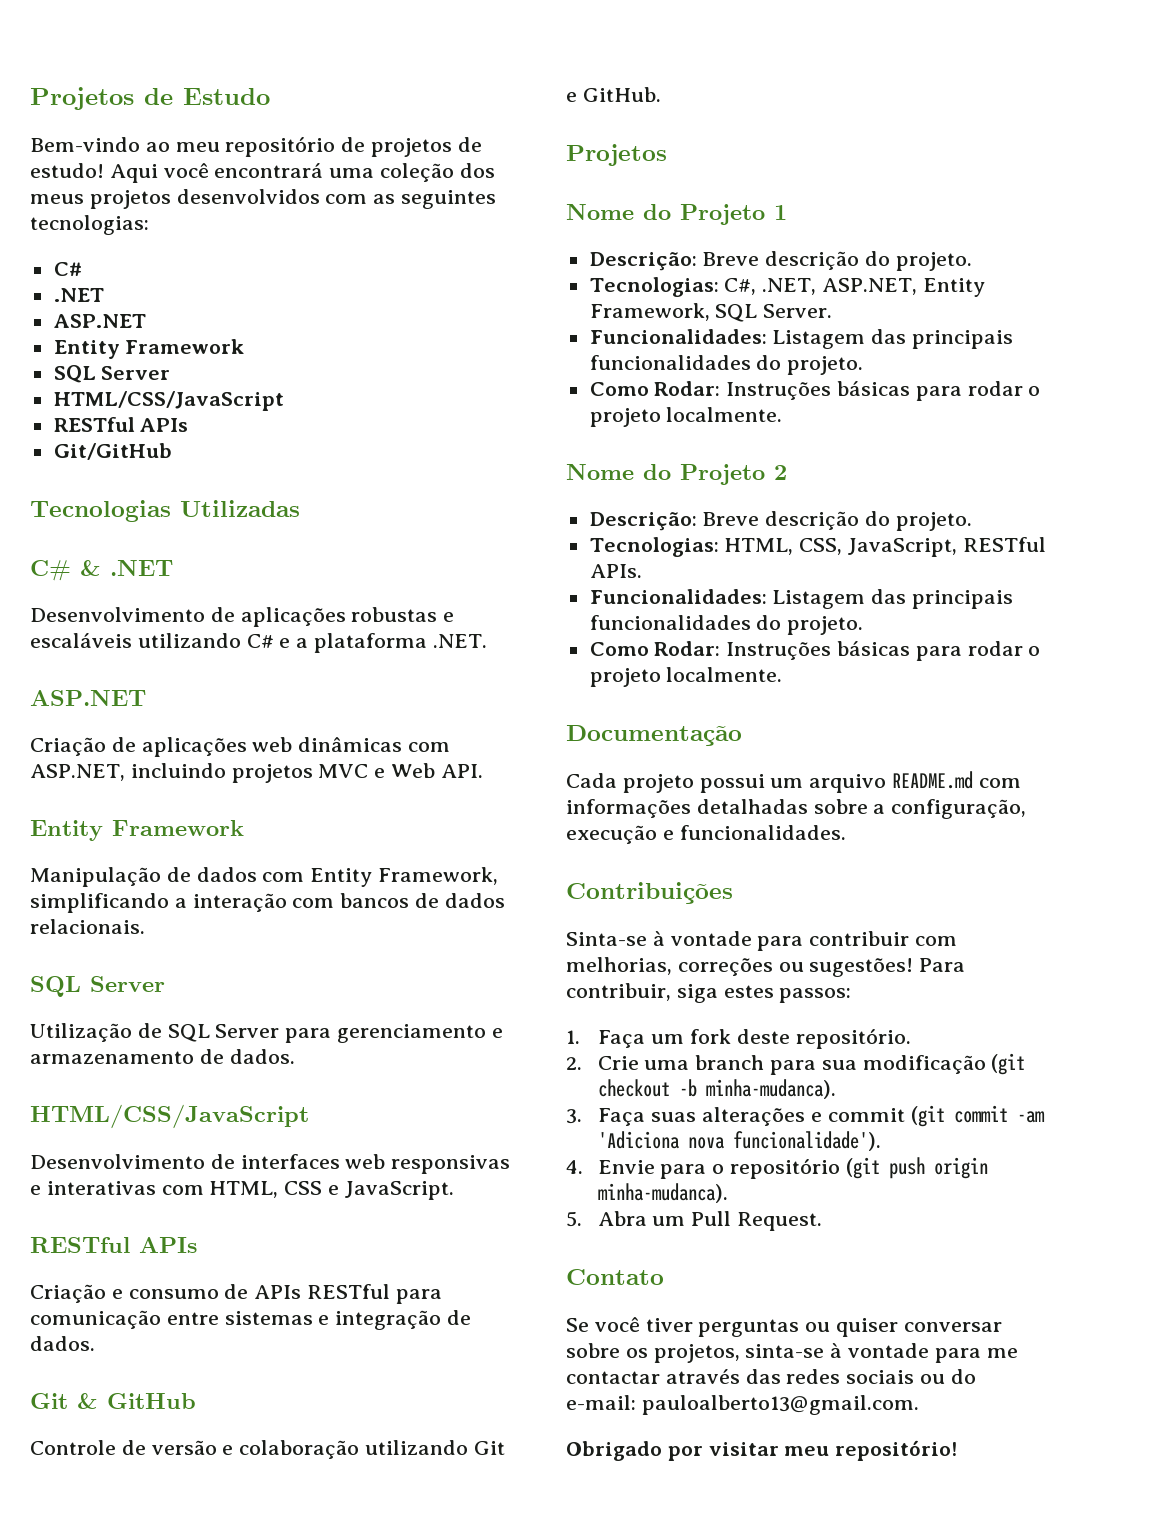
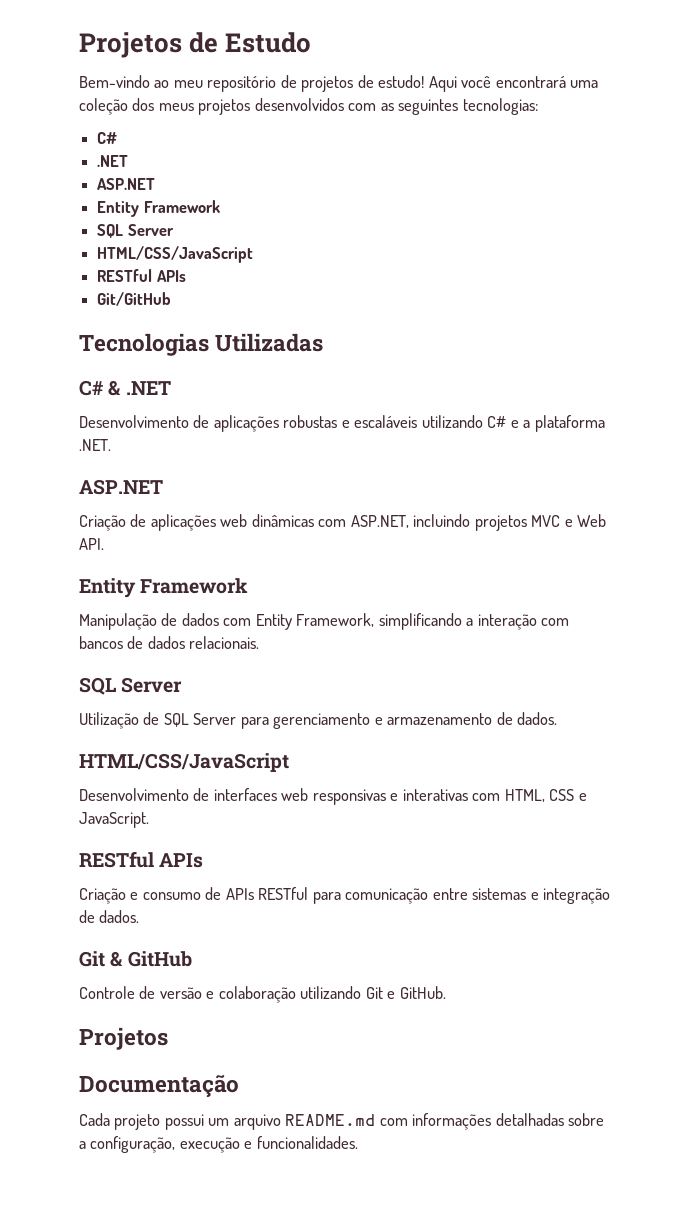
- Nome do Projeto 1
- Descrição: Breve descrição do projeto.
- Tecnologias: C#, .NET, ASP.NET, Entity Framework, SQL Server.
- Funcionalidades: Listagem das principais funcionalidades do projeto.
- Como Rodar: Instruções básicas para rodar o projeto localmente.
- Nome do Projeto 2
- Descrição: Breve descrição do projeto.
- Tecnologias: HTML, CSS, JavaScript, RESTful APIs.
- Funcionalidades: Listagem das principais funcionalidades do projeto.
- Como Rodar: Instruções básicas para rodar o projeto localmente.
- Contribuições
- Sinta-se à vontade para contribuir com melhorias, correções ou sugestões! Para contribuir, siga estes passos:
- 1. Faça um fork deste repositório.
- 2. Crie uma branch para sua modificação (git checkout -b minha-mudanca).
- 3. Faça suas alterações e commit (git commit -am 'Adiciona nova funcionalidade').
- 4. Envie para o repositório (git push origin minha-mudanca).
- 5. Abra um Pull Request.
- Contato
- Se você tiver perguntas ou quiser conversar sobre os projetos, sinta-se à vontade para me contactar através das redes sociais ou do e-mail: pauloalberto13@gmail.com.
- Obrigado por visitar meu repositório!

